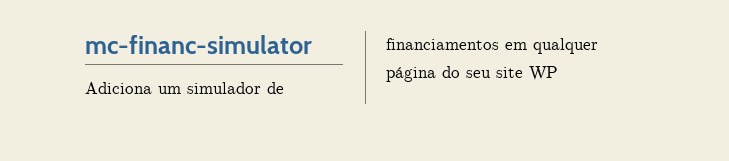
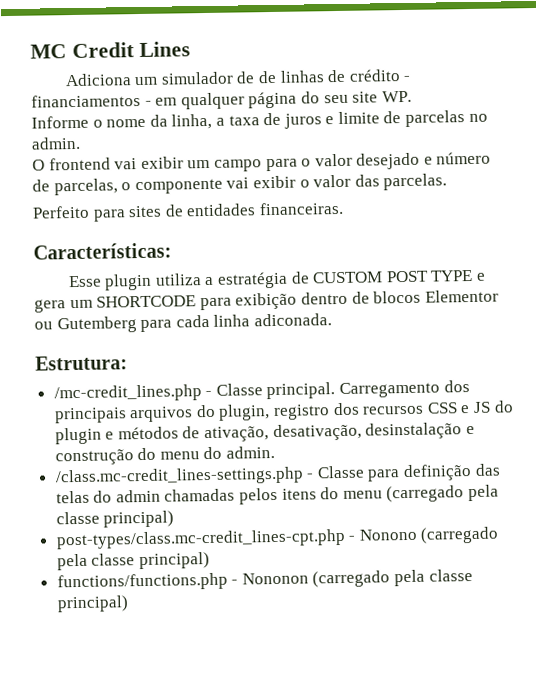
- mc-financ-simulator
+ MC Credit Lines
- Adiciona um simulador de financiamentos em qualquer página do seu site WP
+ Adiciona um simulador de de linhas de crédito - financiamentos - em qualquer página do seu site WP.
+ Informe o nome da linha, a taxa de juros e limite de parcelas no admin.
+ O frontend vai exibir um campo para o valor desejado e número de parcelas, o componente vai exibir o valor das parcelas.
+ Perfeito para sites de entidades financeiras.
+ Características:
+ Esse plugin utiliza a estratégia de CUSTOM POST TYPE e gera um SHORTCODE para exibição dentro de blocos Elementor ou Gutemberg para cada linha adiconada.
+ Estrutura:
+ /mc-credit_lines.php - Classe principal. Carregamento dos principais arquivos do plugin, registro dos recursos CSS e JS do plugin e métodos de ativação, desativação, desinstalação e construção do menu do admin.
+ /class.mc-credit_lines-settings.php - Classe para definição das telas do admin chamadas pelos itens do menu (carregado pela classe principal)
+ post-types/class.mc-credit_lines-cpt.php - Nonono (carregado pela classe principal)
+ functions/functions.php - Nononon (carregado pela classe principal)

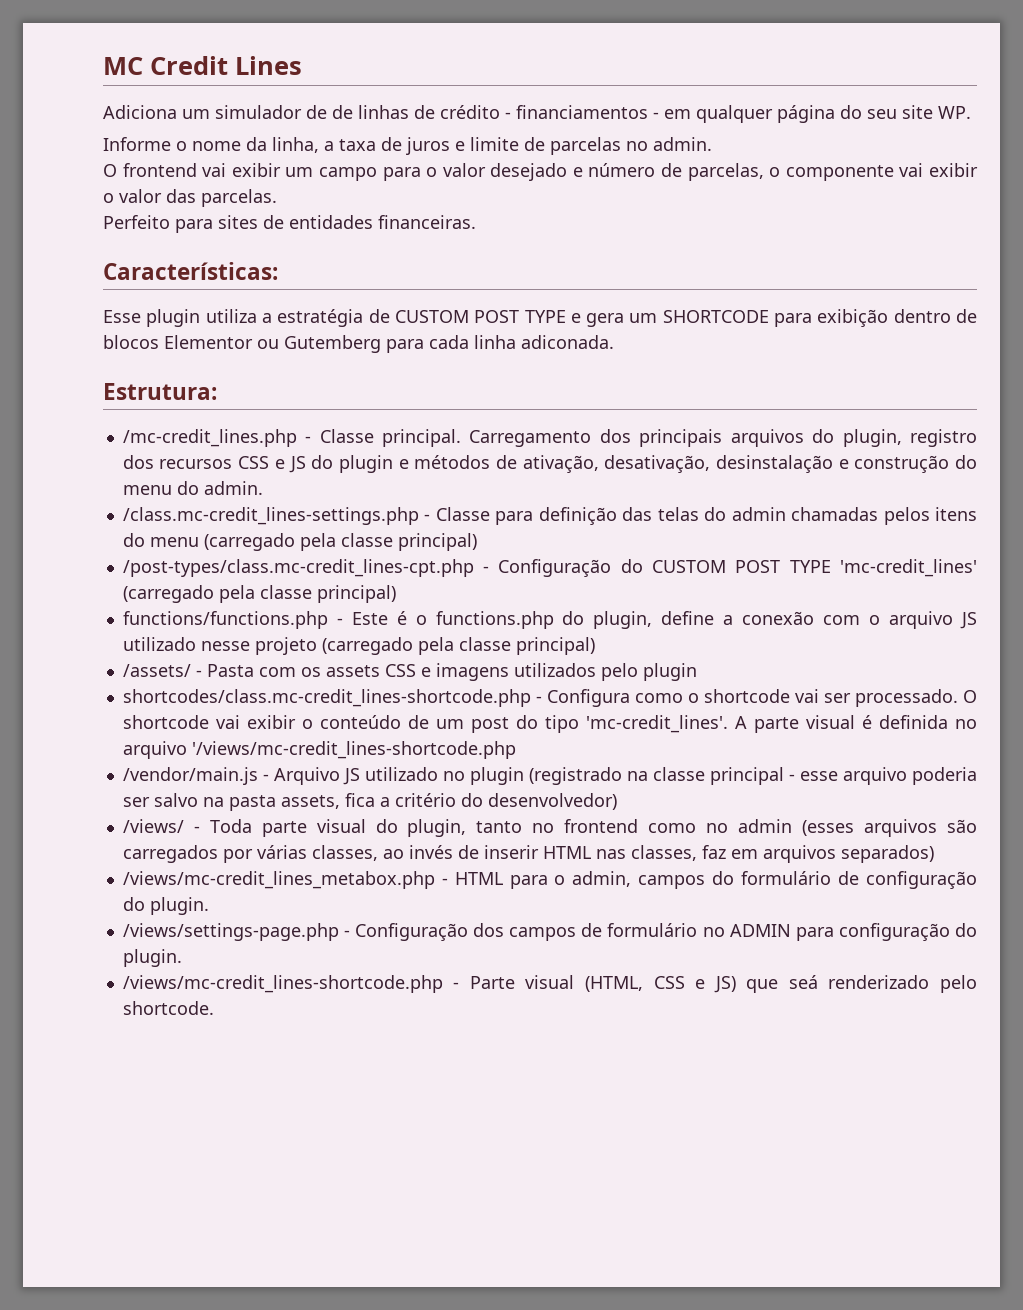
- post-types/class.mc-credit_lines-cpt.php - Nonono (carregado pela classe principal)
+ /post-types/class.mc-credit_lines-cpt.php - Configuração do CUSTOM POST TYPE 'mc-credit_lines' (carregado pela classe principal)
- functions/functions.php - Nononon (carregado pela classe principal)
+ functions/functions.php - Este é o functions.php do plugin, define a conexão com o arquivo JS utilizado nesse projeto (carregado pela classe principal)
+ /assets/ - Pasta com os assets CSS e imagens utilizados pelo plugin
+ shortcodes/class.mc-credit_lines-shortcode.php - Configura como o shortcode vai ser processado. O shortcode vai exibir o conteúdo de um post do tipo 'mc-credit_lines'. A parte visual é definida no arquivo '/views/mc-credit_lines-shortcode.php
+ /vendor/main.js - Arquivo JS utilizado no plugin (registrado na classe principal - esse arquivo poderia ser salvo na pasta assets, fica a critério do desenvolvedor)
+ /views/ - Toda parte visual do plugin, tanto no frontend como no admin (esses arquivos são carregados por várias classes, ao invés de inserir HTML nas classes, faz em arquivos separados)
+ /views/mc-credit_lines_metabox.php - HTML para o admin, campos do formulário de configuração do plugin.
+ /views/settings-page.php - Configuração dos campos de formulário no ADMIN para configuração do plugin.
+ /views/mc-credit_lines-shortcode.php - Parte visual (HTML, CSS e JS) que seá renderizado pelo shortcode.

